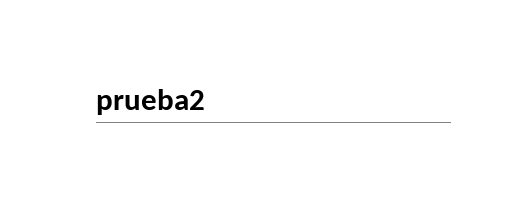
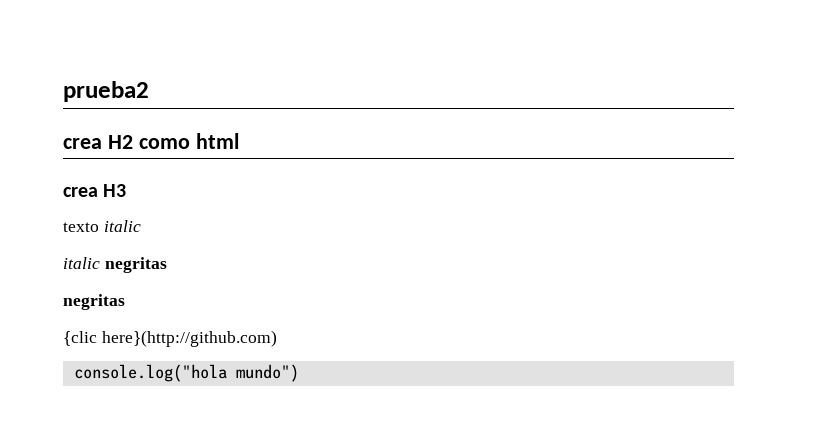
+ crea H2 como html
+ crea H3
+ texto italic
+ italic negritas
+ negritas
+ {clic here}(http://github.com)
+ console.log("hola mundo")

